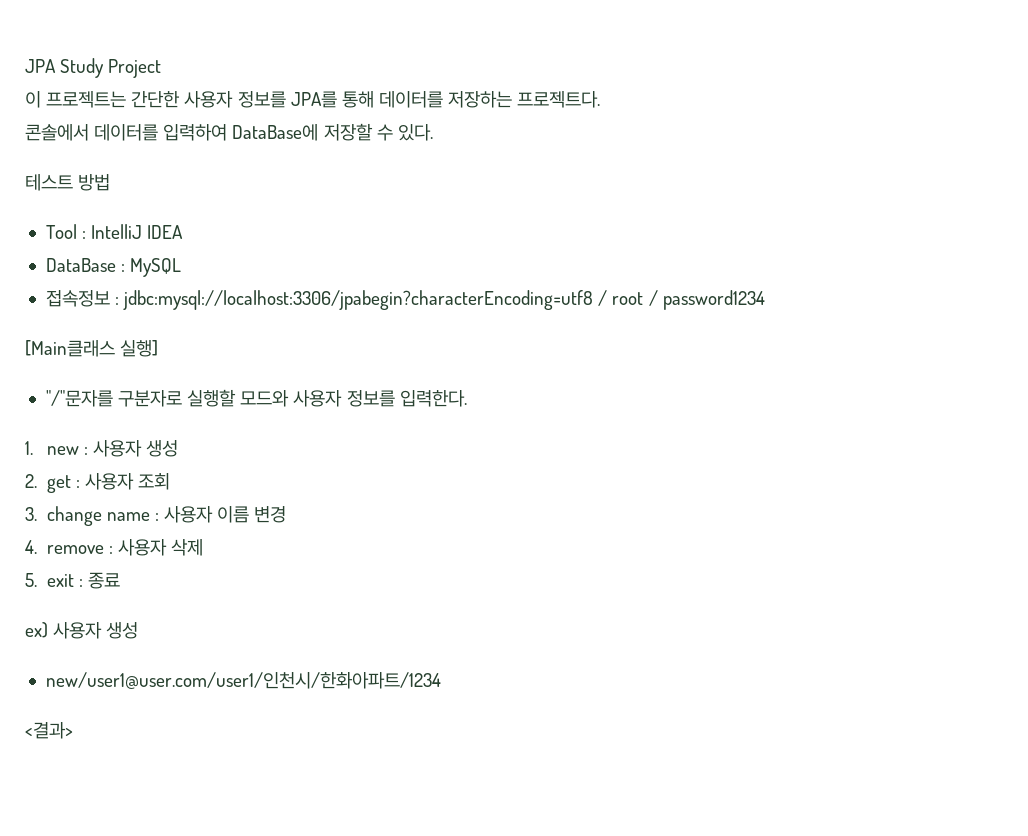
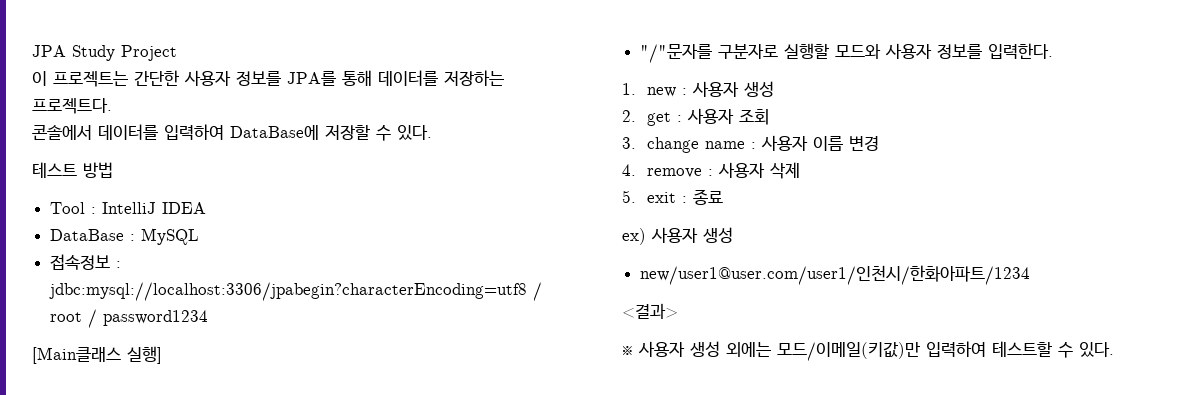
+ ※ 사용자 생성 외에는 모드/이메일(키값)만 입력하여 테스트할 수 있다.

